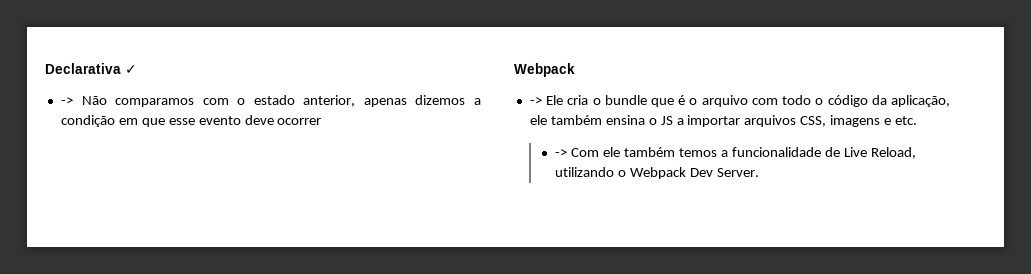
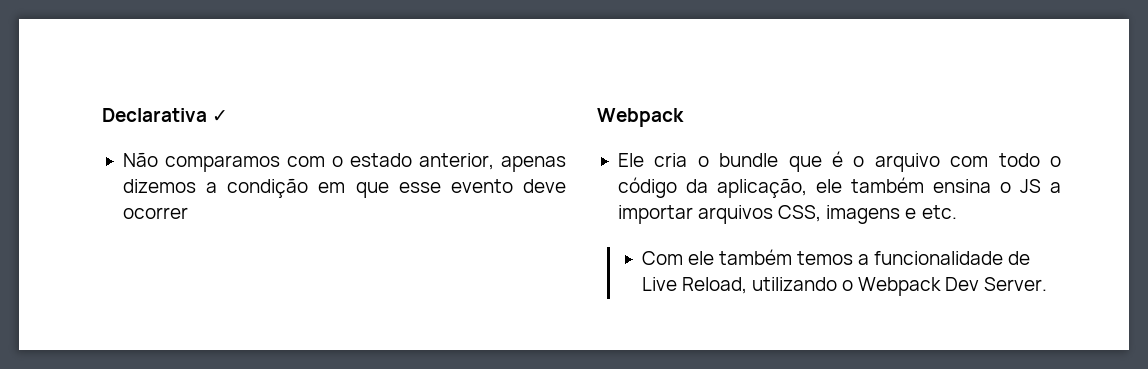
- -> Não comparamos com o estado anterior, apenas dizemos a condição em que esse evento deve ocorrer
+ Não comparamos com o estado anterior, apenas dizemos a condição em que esse evento deve ocorrer
- -> Ele cria o bundle que é o arquivo com todo o código da aplicação, ele também ensina o JS a importar arquivos CSS, imagens e etc.
+ Ele cria o bundle que é o arquivo com todo o código da aplicação, ele também ensina o JS a importar arquivos CSS, imagens e etc.
- -> Com ele também temos a funcionalidade de Live Reload, utilizando o Webpack Dev Server.
+ Com ele também temos a funcionalidade de Live Reload, utilizando o Webpack Dev Server.

